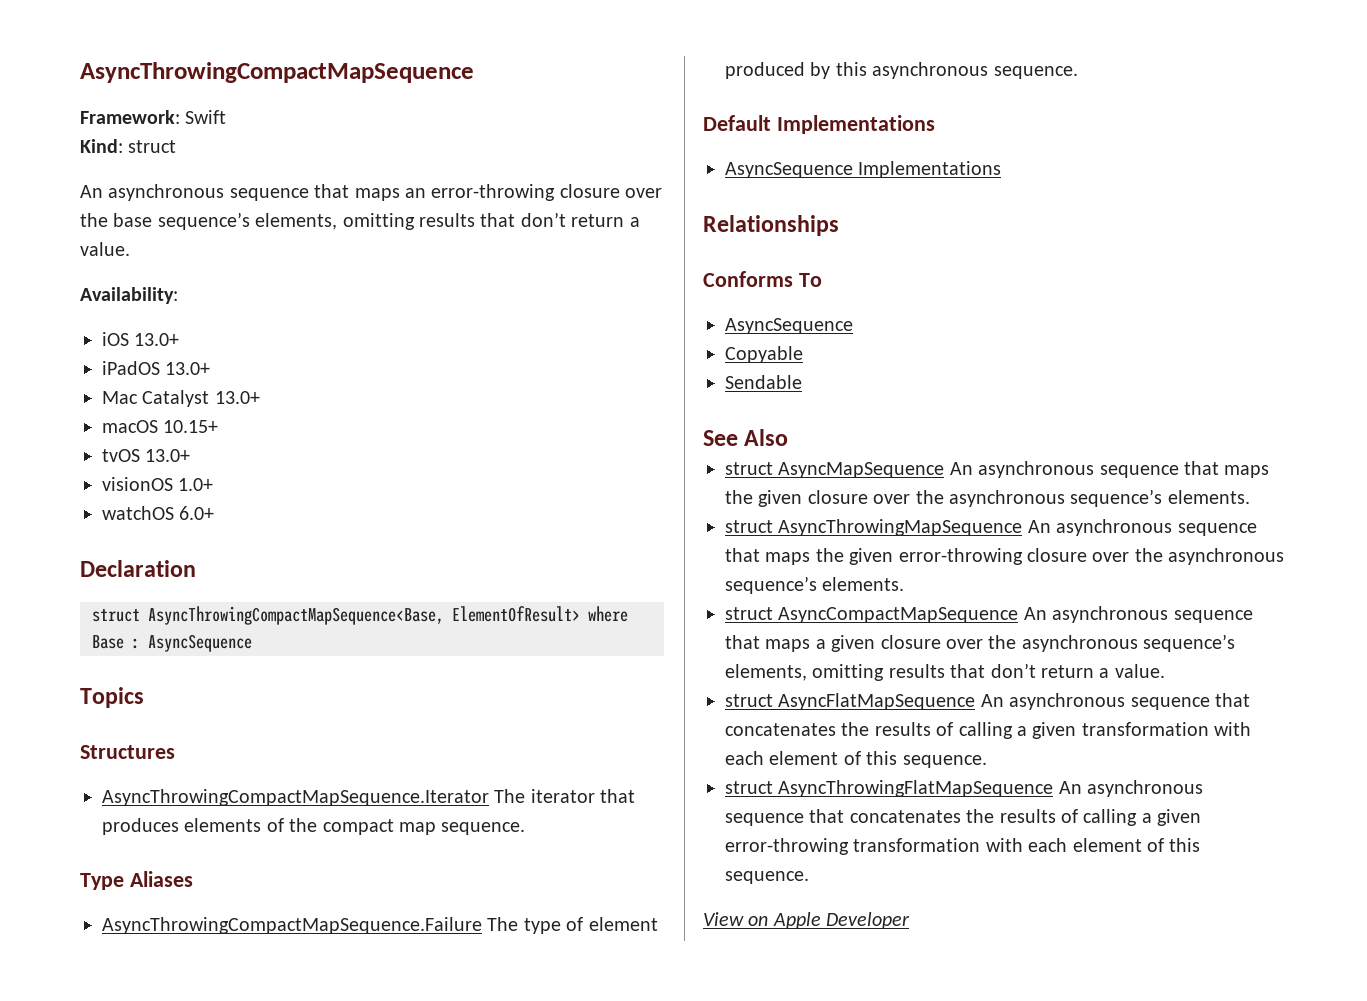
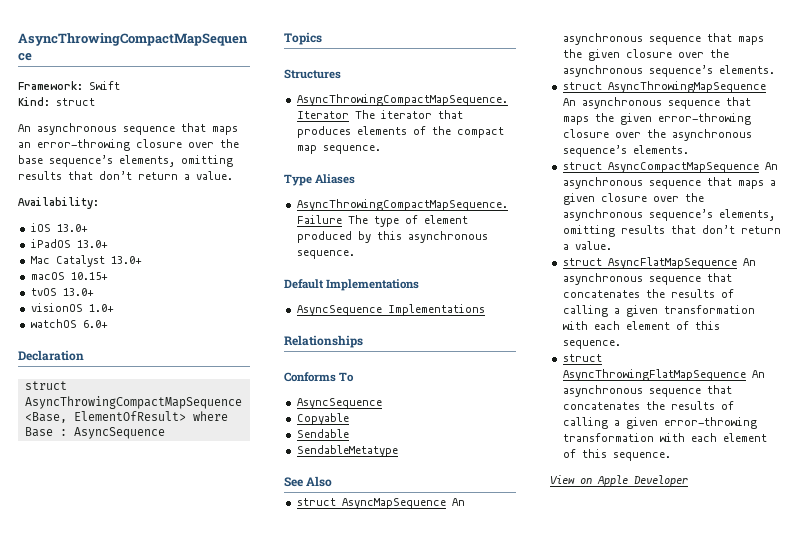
+ SendableMetatype

